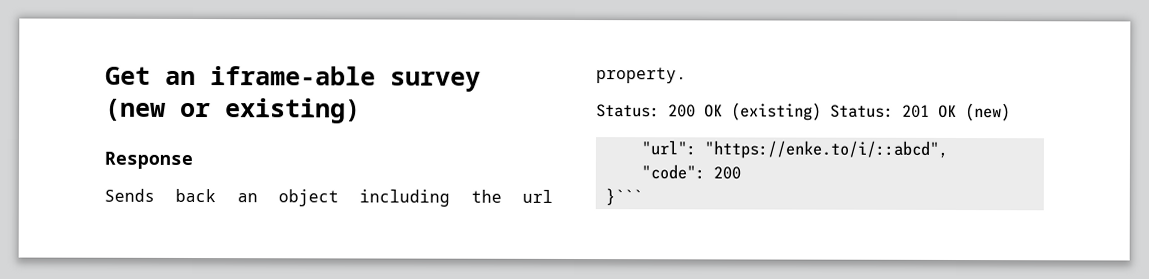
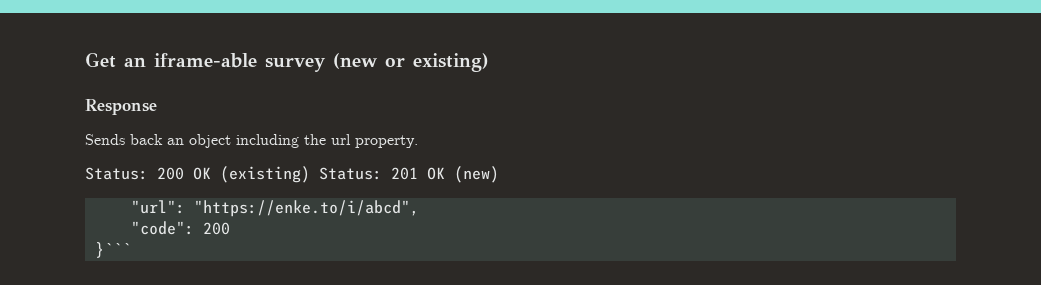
- "url": "https://enke.to/i/::abcd",
+ "url": "https://enke.to/i/abcd",

